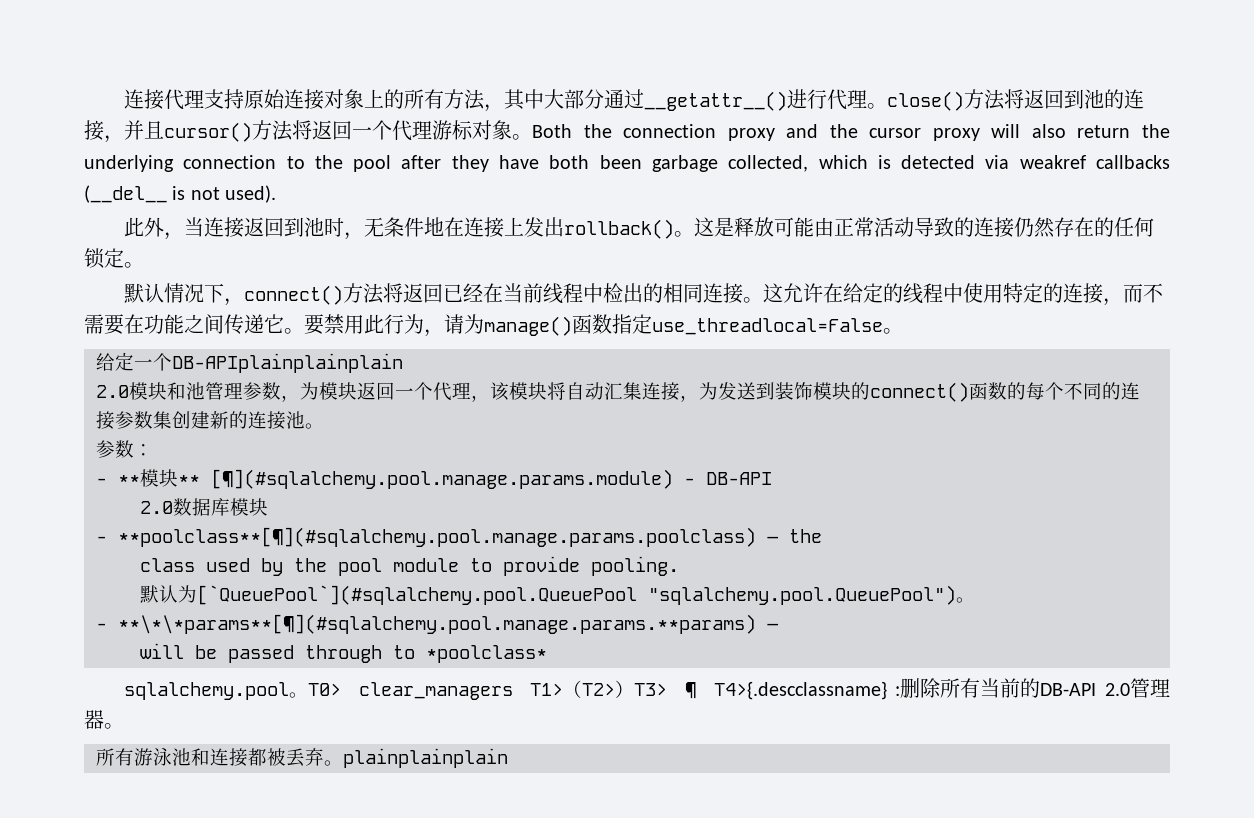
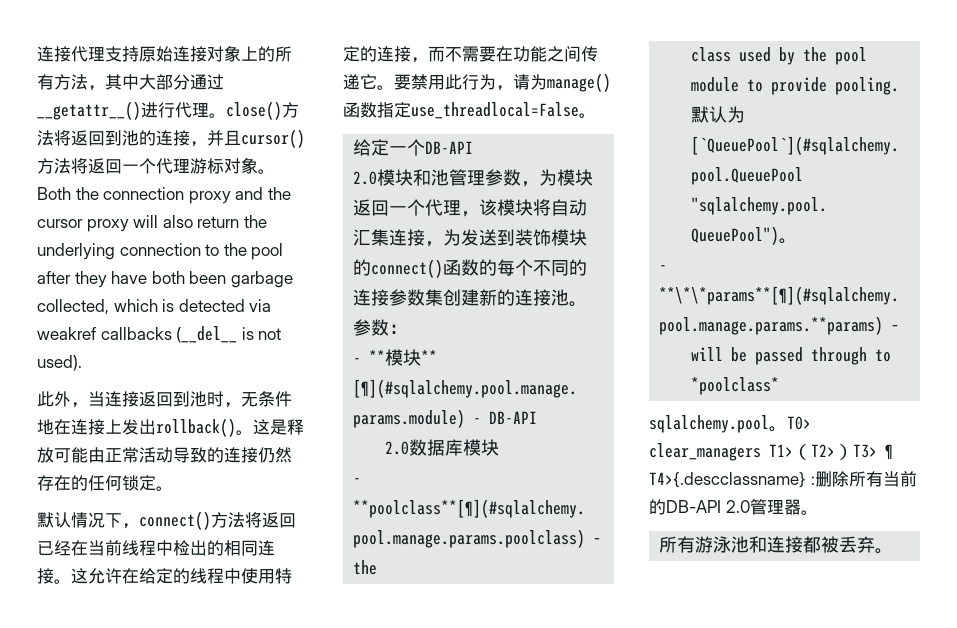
- 给定一个DB-APIplainplainplain
+ 给定一个DB-API
- 所有游泳池和连接都被丢弃。plainplainplain
+ 所有游泳池和连接都被丢弃。

